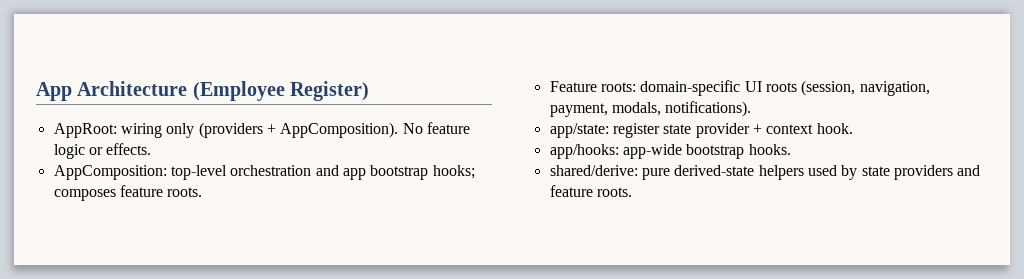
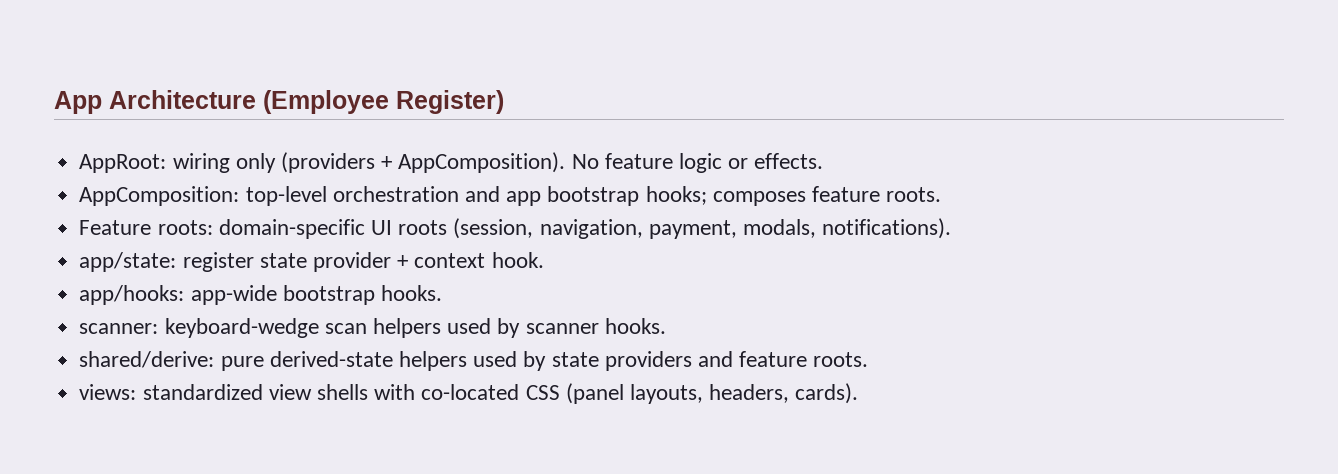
+ scanner: keyboard-wedge scan helpers used by scanner hooks.
+ views: standardized view shells with co-located CSS (panel layouts, headers, cards).

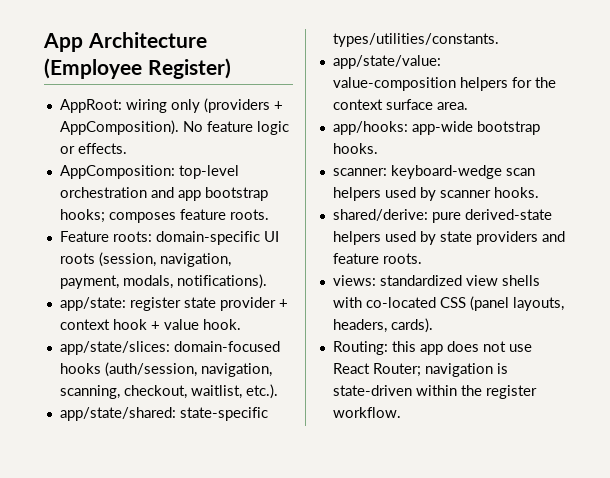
- app/state: register state provider + context hook.
+ app/state: register state provider + context hook + value hook.
+ app/state/slices: domain-focused hooks (auth/session, navigation, scanning, checkout, waitlist, etc.).
+ app/state/shared: state-specific types/utilities/constants.
+ app/state/value: value-composition helpers for the context surface area.
+ Routing: this app does not use React Router; navigation is state-driven within the register workflow.

